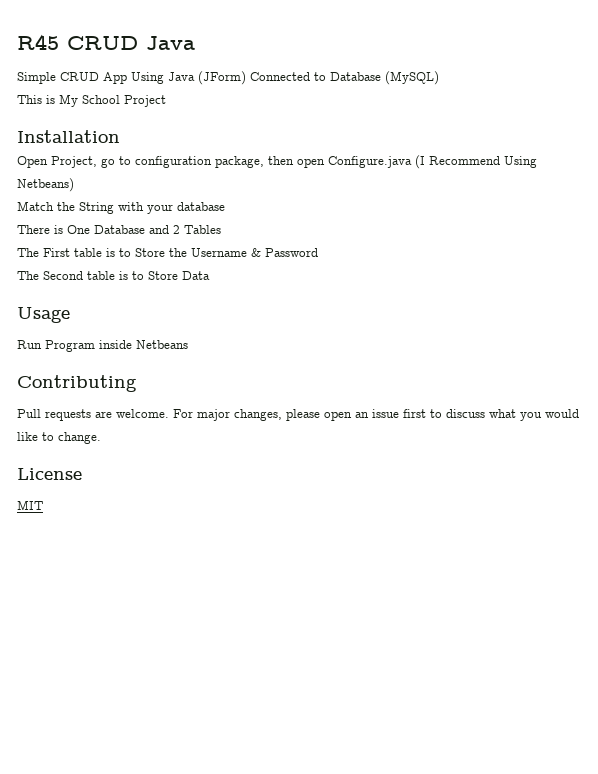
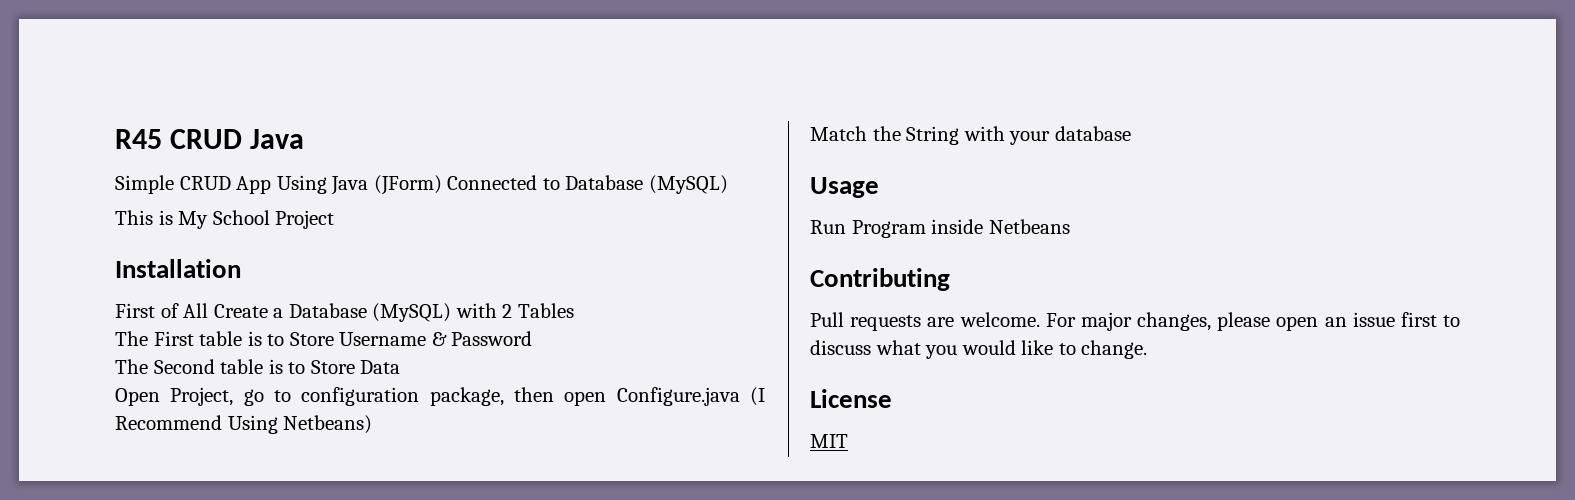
+ First of All Create a Database (MySQL) with 2 Tables
+ The First table is to Store Username & Password
+ The Second table is to Store Data
- There is One Database and 2 Tables
- The First table is to Store the Username & Password
- The Second table is to Store Data

